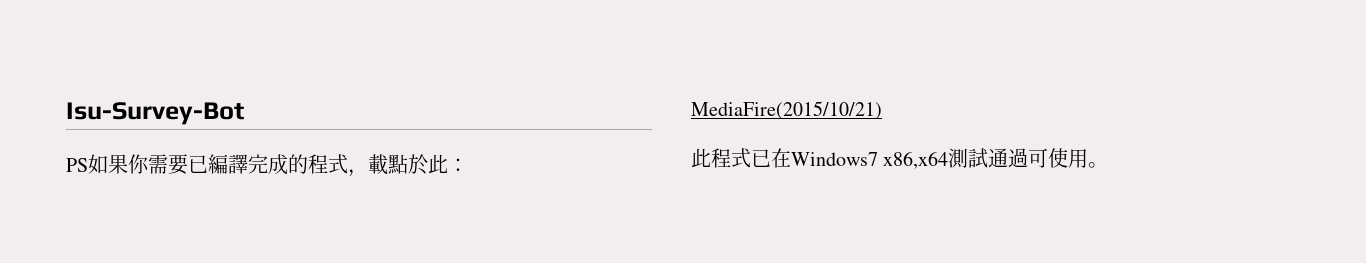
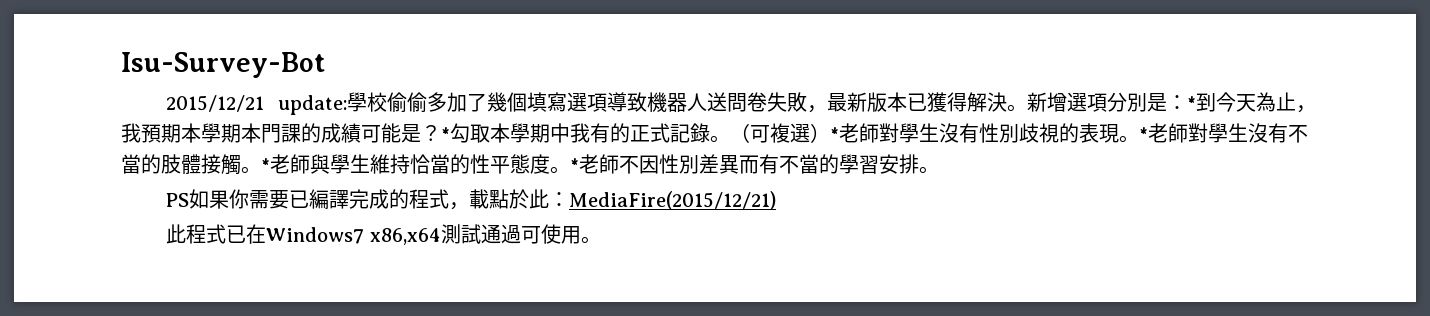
+ 2015/12/21 update:學校偷偷多加了幾個填寫選項導致機器人送問卷失敗，最新版本已獲得解決。新增選項分別是：*到今天為止，我預期本學期本門課的成績可能是？*勾取本學期中我有的正式記錄。（可複選）*老師對學生沒有性別歧視的表現。*老師對學生沒有不當的肢體接觸。*老師與學生維持恰當的性平態度。*老師不因性別差異而有不當的學習安排。
- PS如果你需要已編譯完成的程式，載點於此：MediaFire(2015/10/21)
+ PS如果你需要已編譯完成的程式，載點於此：MediaFire(2015/12/21)

